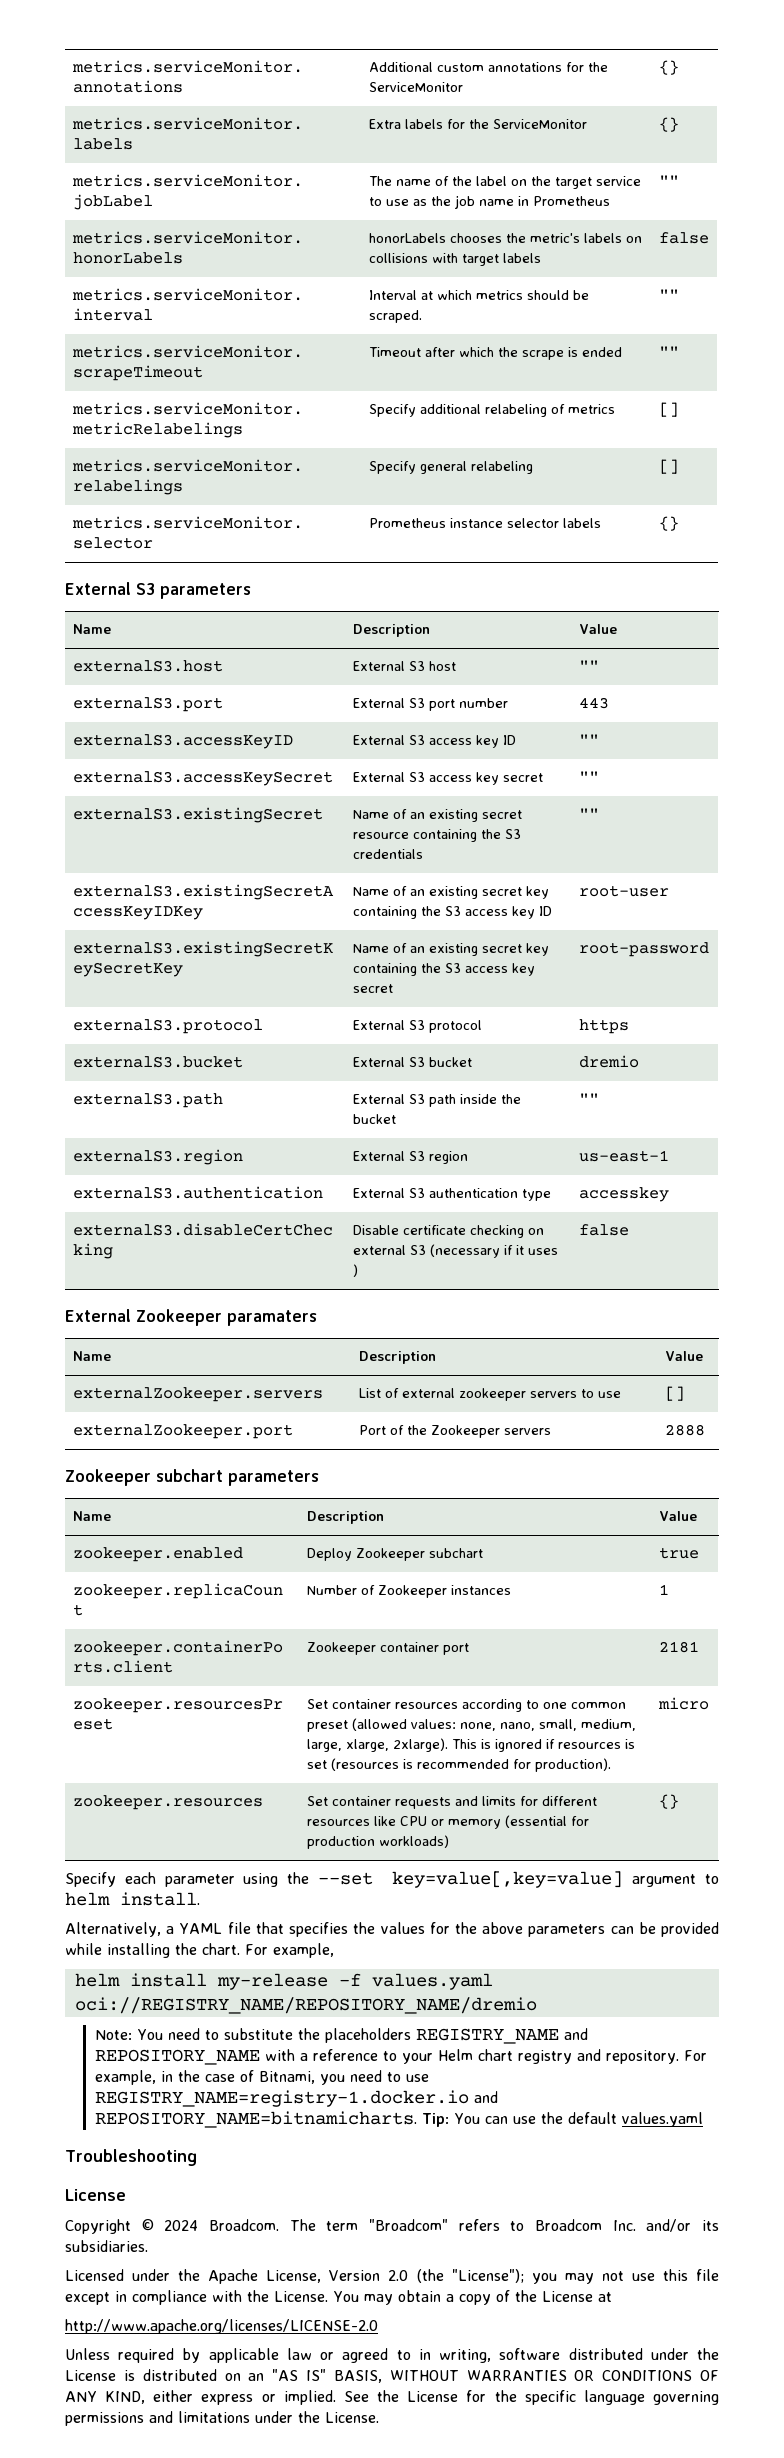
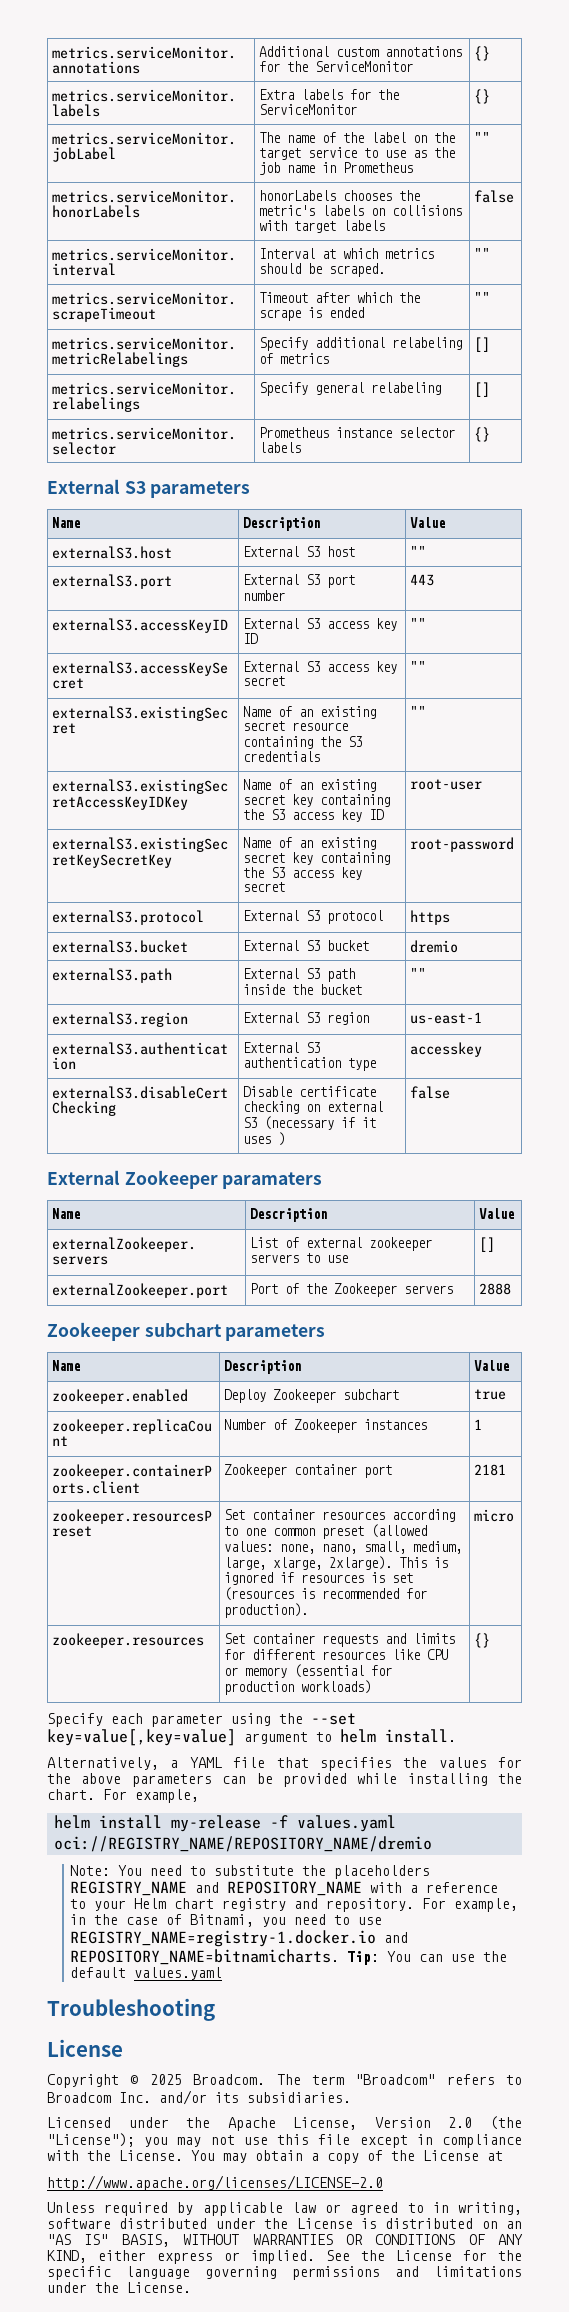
- Copyright © 2024 Broadcom.
+ Copyright © 2025 Broadcom.

